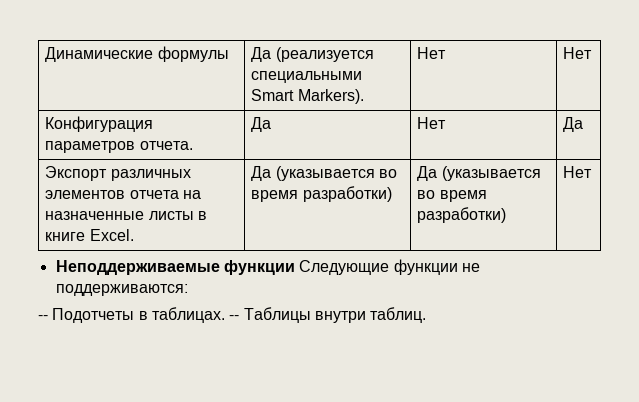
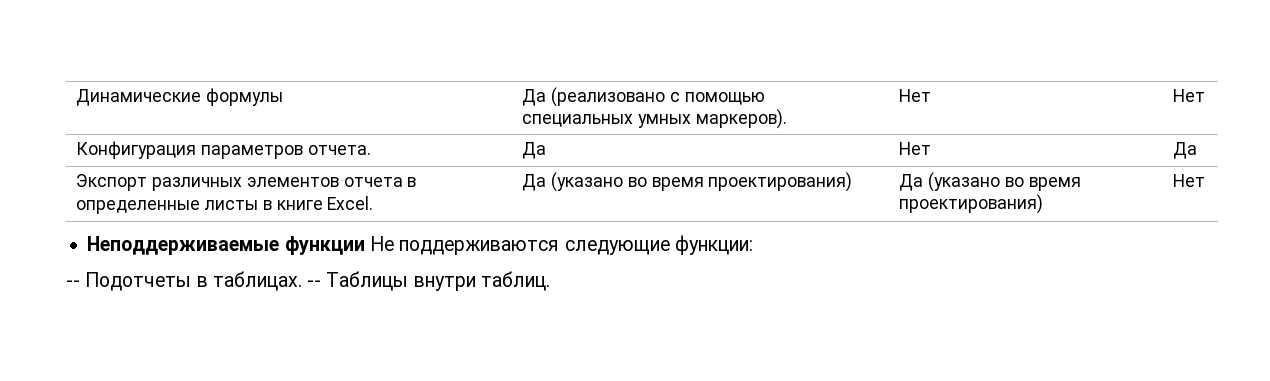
- Динамические формулы | Да (реализуется специальными Smart Markers). | Нет | Нет
+ Динамические формулы | Да (реализовано с помощью специальных умных маркеров). | Нет | Нет
- Экспорт различных элементов отчета на назначенные листы в книге Excel. | Да (указывается во время разработки) | Да (указывается во время разработки) | Нет
+ Экспорт различных элементов отчета в определенные листы в книге Excel. | Да (указано во время проектирования) | Да (указано во время проектирования) | Нет
- Неподдерживаемые функции Следующие функции не поддерживаются:
+ Неподдерживаемые функции Не поддерживаются следующие функции:

